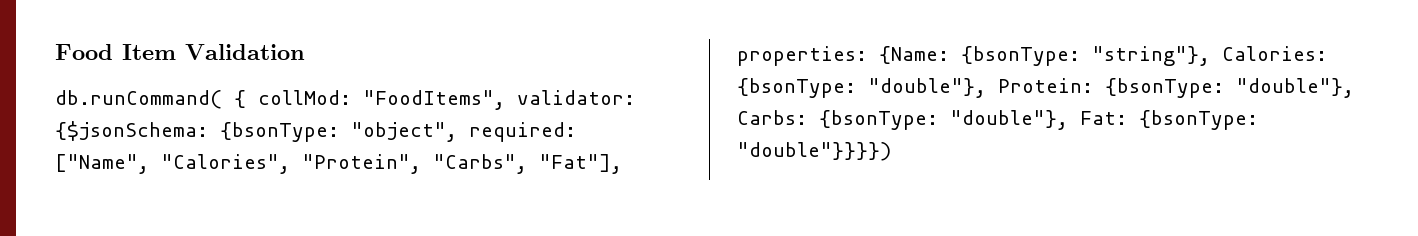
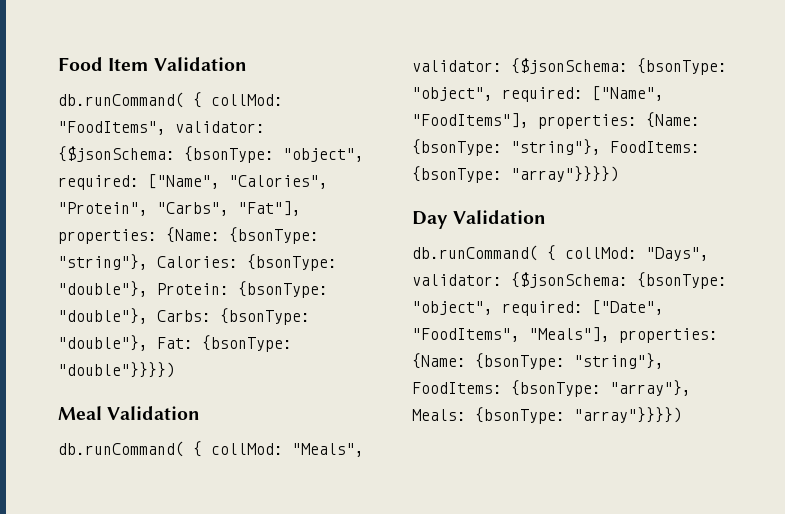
+ Meal Validation
+ db.runCommand( { collMod: "Meals", validator: {$jsonSchema: {bsonType: "object", required: ["Name", "FoodItems"], properties: {Name: {bsonType: "string"}, FoodItems: {bsonType: "array"}}}})
+ Day Validation
+ db.runCommand( { collMod: "Days", validator: {$jsonSchema: {bsonType: "object", required: ["Date", "FoodItems", "Meals"], properties: {Name: {bsonType: "string"}, FoodItems: {bsonType: "array"}, Meals: {bsonType: "array"}}}})

